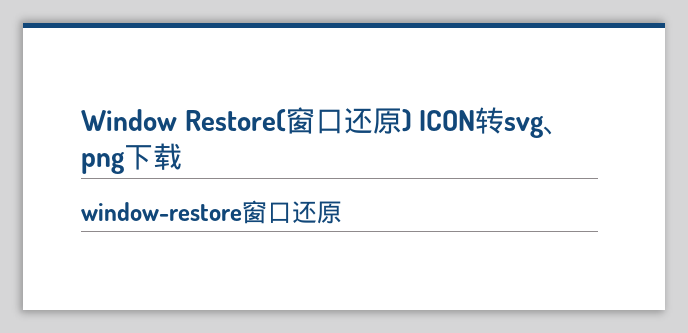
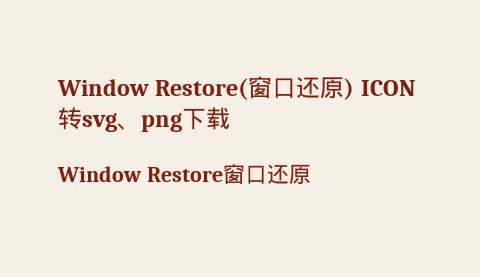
- window-restore窗口还原
+ Window Restore窗口还原

